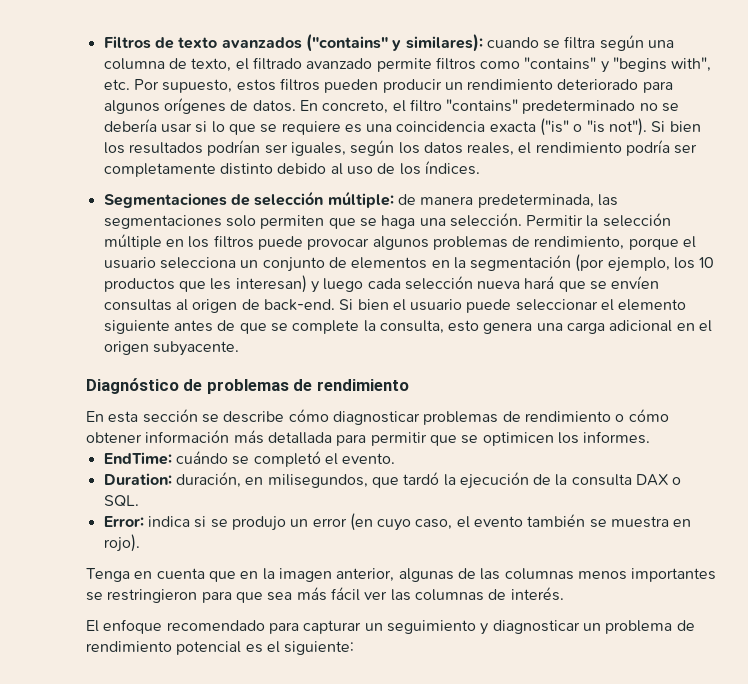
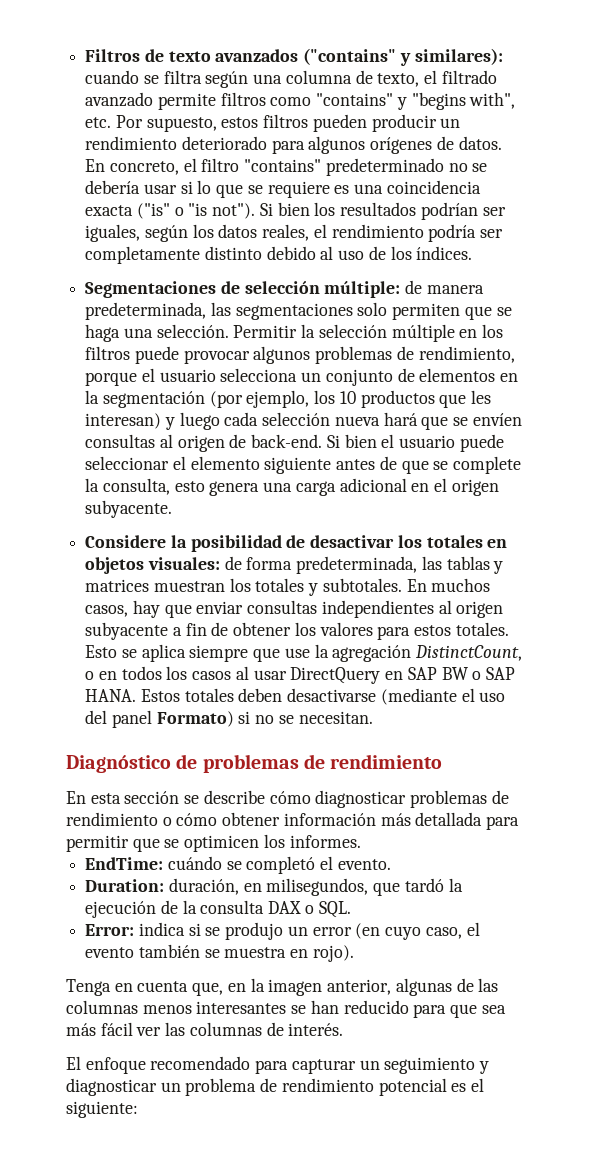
+ Considere la posibilidad de desactivar los totales en objetos visuales: de forma predeterminada, las tablas y matrices muestran los totales y subtotales. En muchos casos, hay que enviar consultas independientes al origen subyacente a fin de obtener los valores para estos totales. Esto se aplica siempre que use la agregación DistinctCount, o en todos los casos al usar DirectQuery en SAP BW o SAP HANA. Estos totales deben desactivarse (mediante el uso del panel Formato) si no se necesitan.
- Tenga en cuenta que en la imagen anterior, algunas de las columnas menos importantes se restringieron para que sea más fácil ver las columnas de interés.
+ Tenga en cuenta que, en la imagen anterior, algunas de las columnas menos interesantes se han reducido para que sea más fácil ver las columnas de interés.

